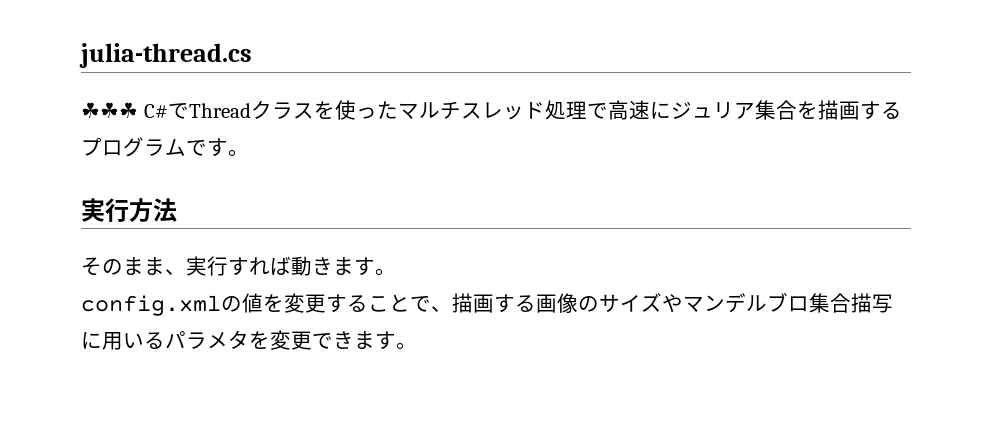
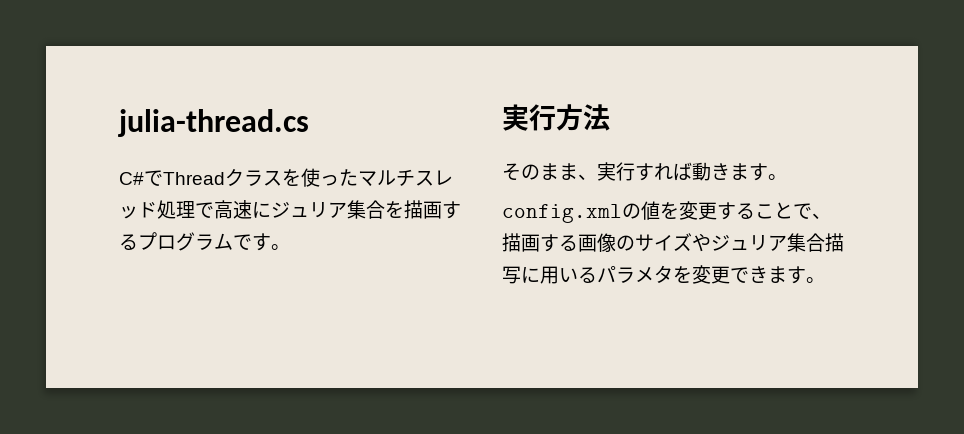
- ☘☘☘ C#でThreadクラスを使ったマルチスレッド処理で高速にジュリア集合を描画するプログラムです。
+ C#でThreadクラスを使ったマルチスレッド処理で高速にジュリア集合を描画するプログラムです。
- config.xmlの値を変更することで、描画する画像のサイズやマンデルブロ集合描写に用いるパラメタを変更できます。
+ config.xmlの値を変更することで、描画する画像のサイズやジュリア集合描写に用いるパラメタを変更できます。

